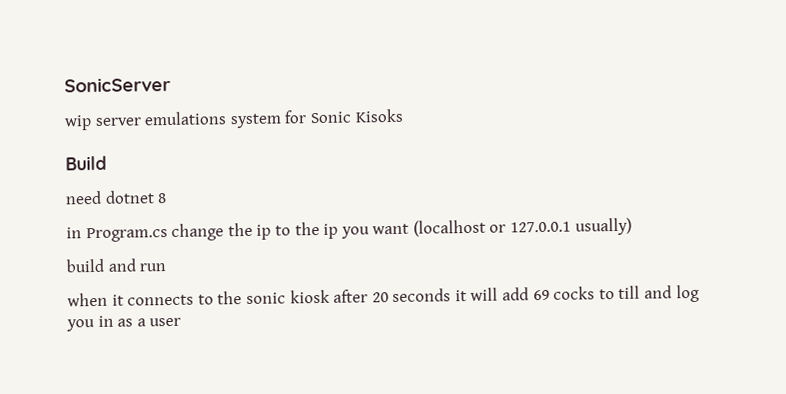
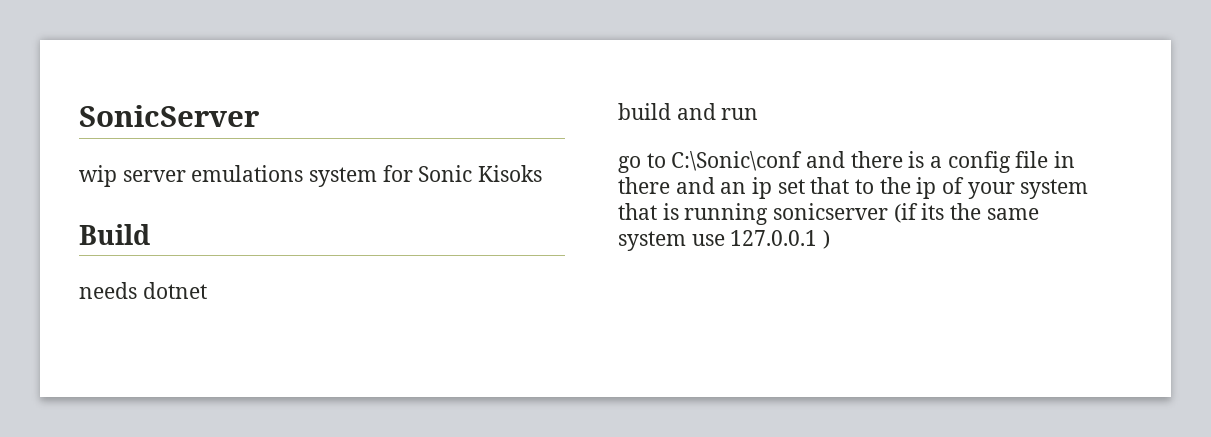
- need dotnet 8
- in Program.cs change the ip to the ip you want (localhost or 127.0.0.1 usually)
+ needs dotnet
  build and run
- when it connects to the sonic kiosk after 20 seconds it will add 69 cocks to till and log you in as a user
+ go to C:\Sonic\conf and there is a config file in there and an ip set that to the ip of your system that is running sonicserver (if its the same system use 127.0.0.1 )

